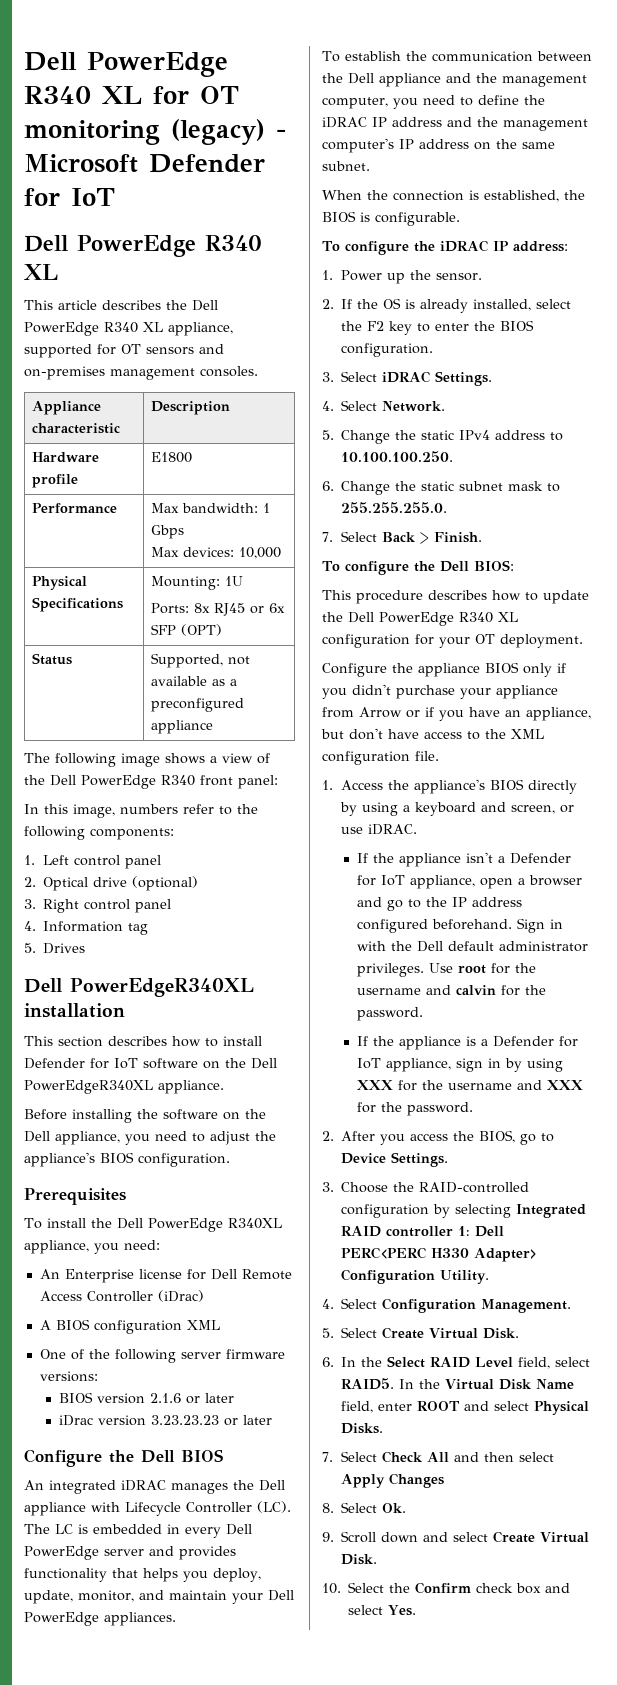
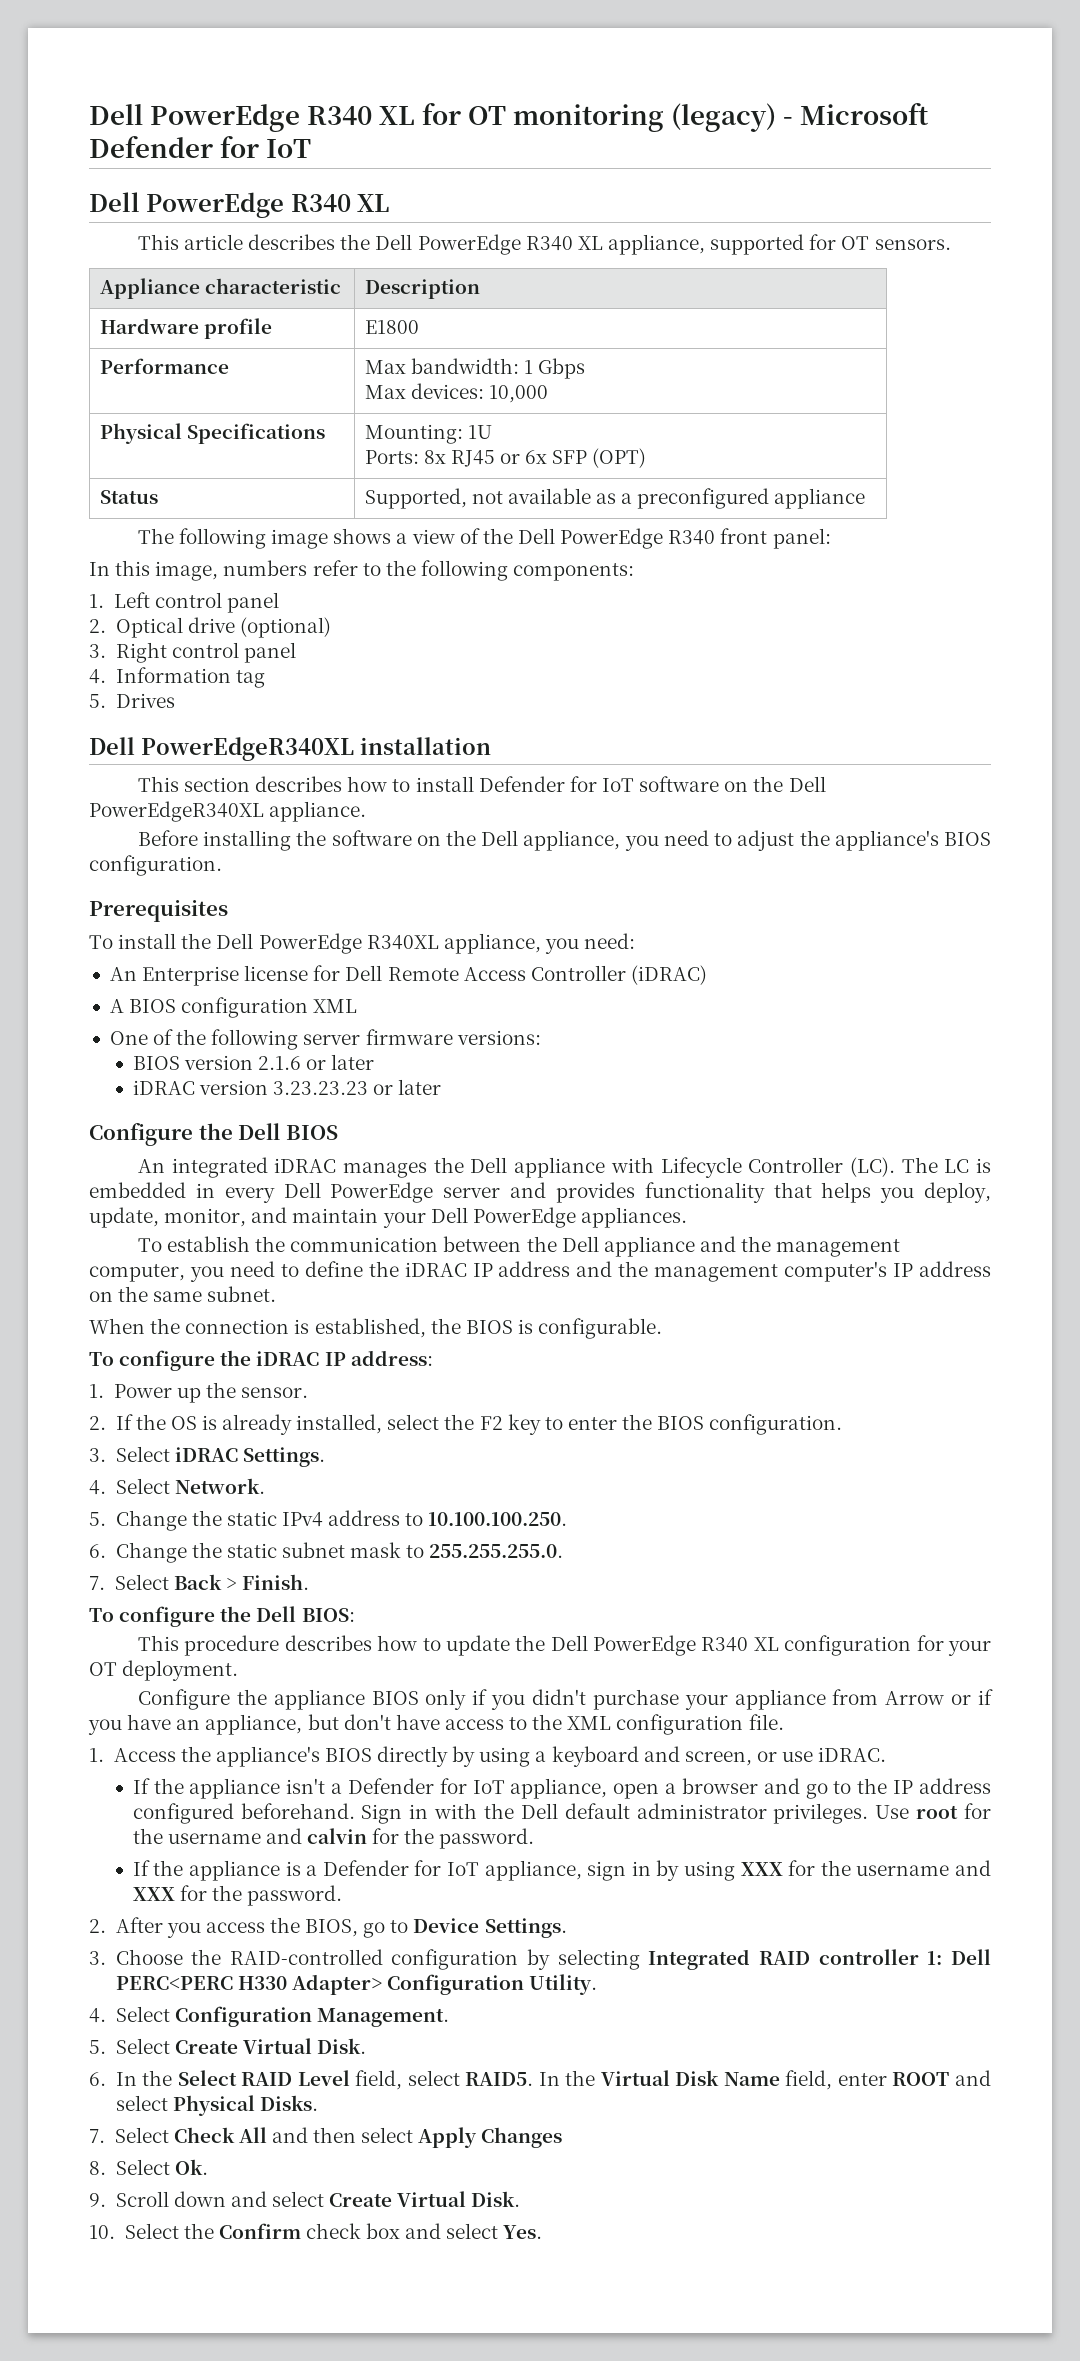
- This article describes the Dell PowerEdge R340 XL appliance, supported for OT sensors and on-premises management consoles.
+ This article describes the Dell PowerEdge R340 XL appliance, supported for OT sensors.
- An Enterprise license for Dell Remote Access Controller (iDrac)
+ An Enterprise license for Dell Remote Access Controller (iDRAC)
- iDrac version 3.23.23.23 or later
+ iDRAC version 3.23.23.23 or later

